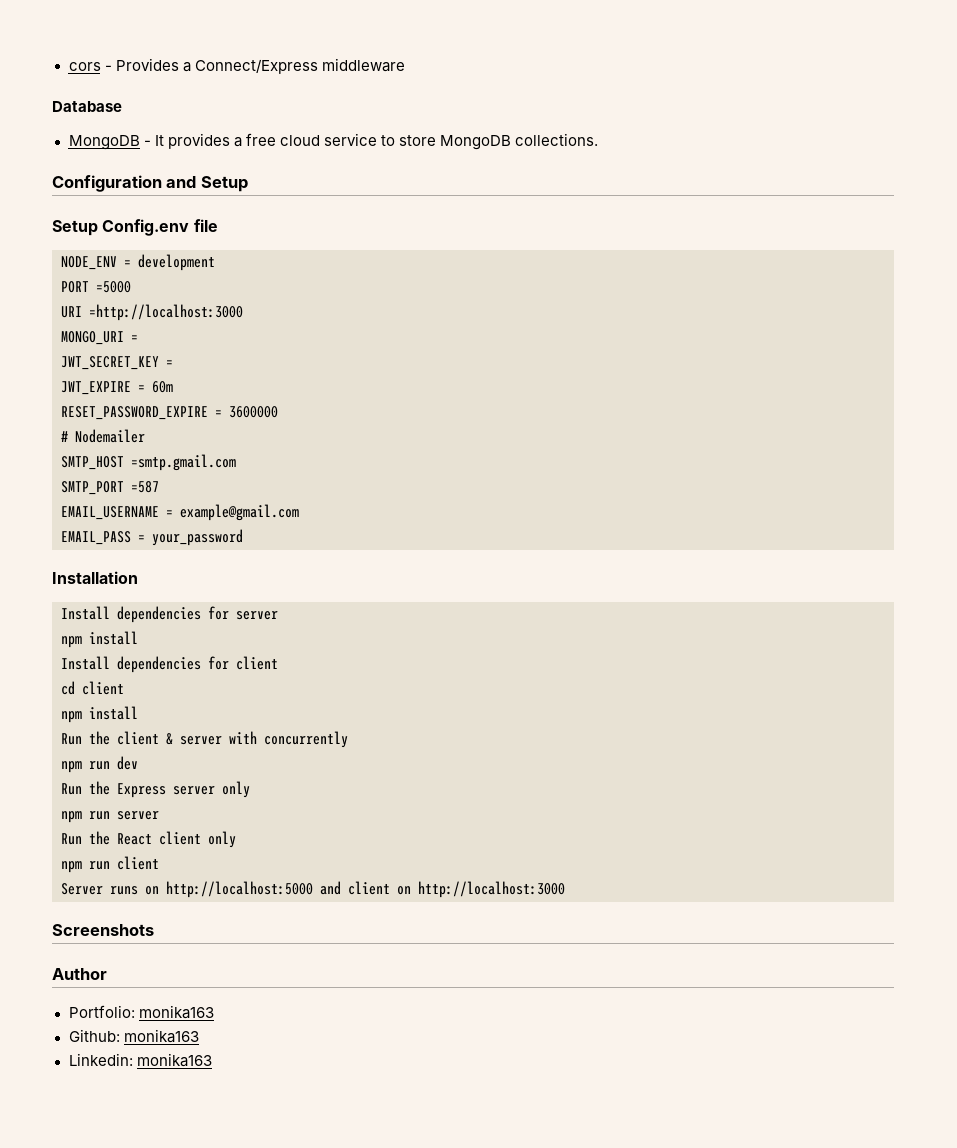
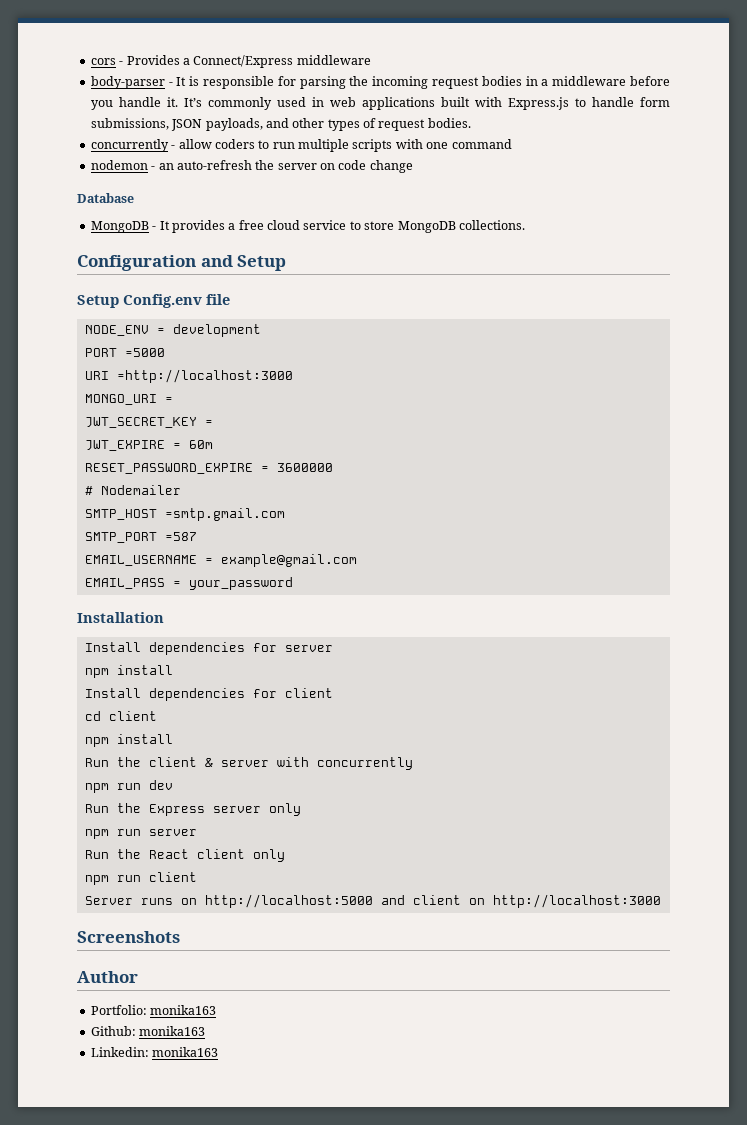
+ body-parser - It is responsible for parsing the incoming request bodies in a middleware before you handle it. It’s commonly used in web applications built with Express.js to handle form submissions, JSON payloads, and other types of request bodies.
+ concurrently - allow coders to run multiple scripts with one command
+ nodemon - an auto-refresh the server on code change

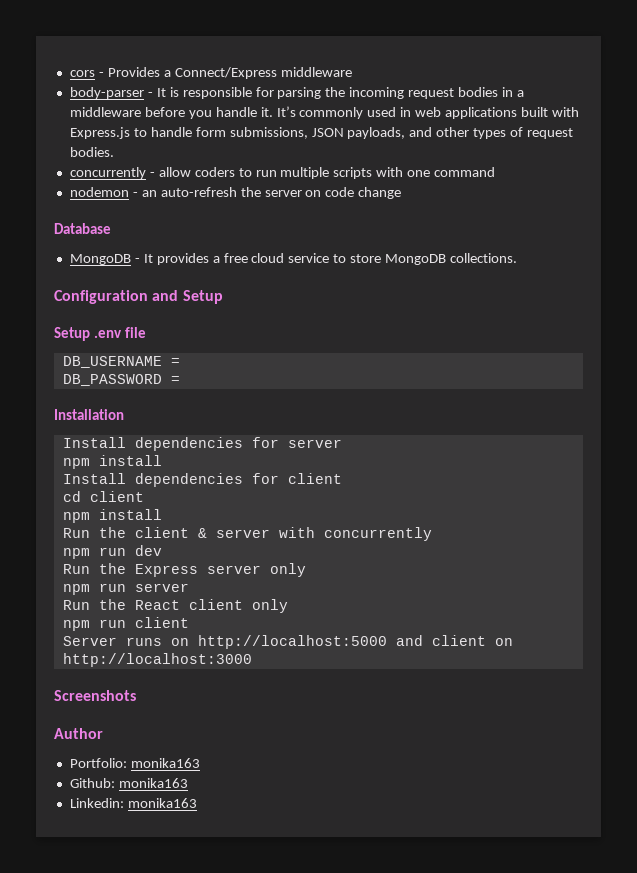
- Setup Config.env file
+ Setup .env file
- NODE_ENV = development
- PORT =5000
- URI =http://localhost:3000
- MONGO_URI =
- JWT_SECRET_KEY =
- JWT_EXPIRE = 60m
- RESET_PASSWORD_EXPIRE = 3600000
- # Nodemailer
- SMTP_HOST =smtp.gmail.com
- SMTP_PORT =587
- EMAIL_USERNAME = example@gmail.com
- EMAIL_PASS = your_password
+ DB_USERNAME =
+ DB_PASSWORD =

